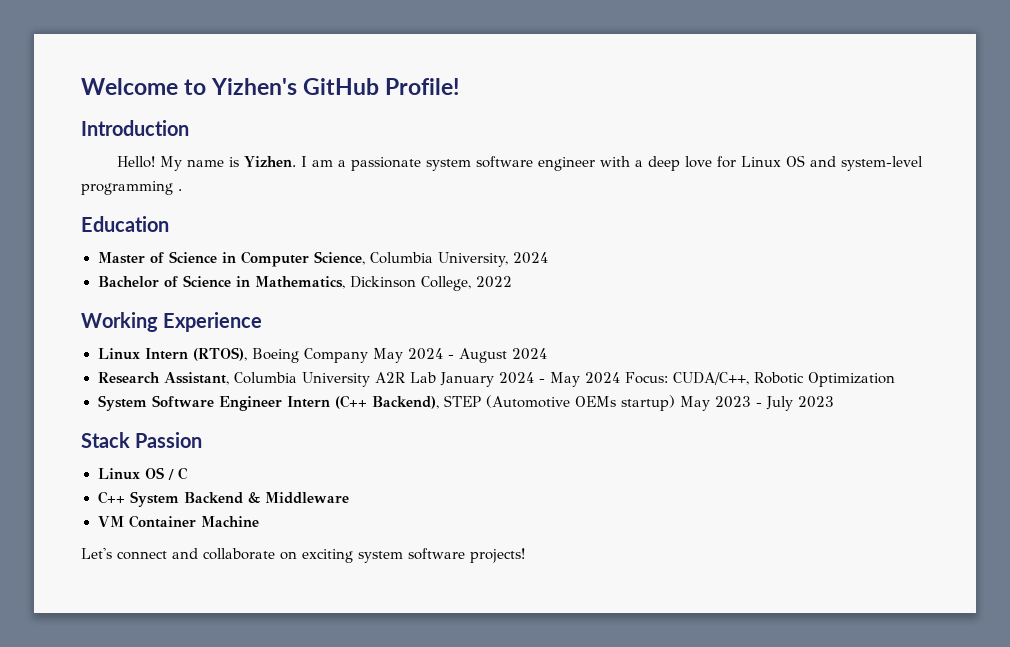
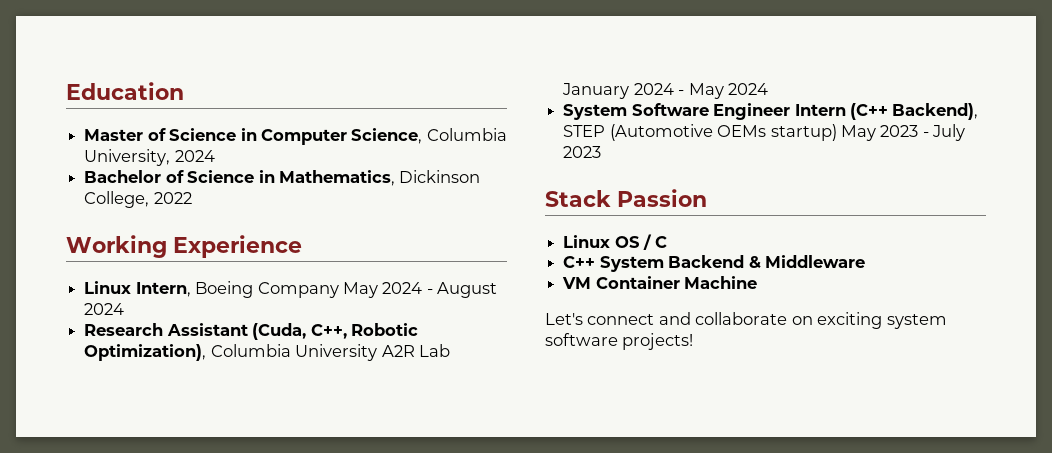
- Welcome to Yizhen's GitHub Profile!
- Introduction
- Hello! My name is Yizhen. I am a passionate system software engineer with a deep love for Linux OS and system-level programming .
- Linux Intern (RTOS), Boeing Company May 2024 - August 2024
+ Linux Intern, Boeing Company May 2024 - August 2024
- Research Assistant, Columbia University A2R Lab January 2024 - May 2024 Focus: CUDA/C++, Robotic Optimization
+ Research Assistant (Cuda, C++, Robotic Optimization), Columbia University A2R Lab January 2024 - May 2024

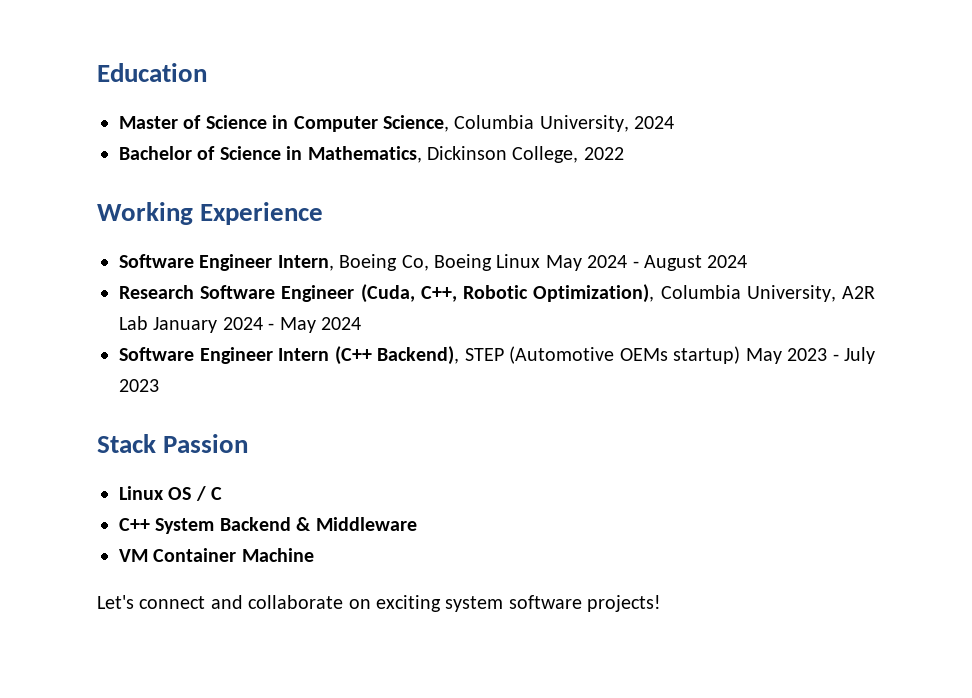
- Linux Intern, Boeing Company May 2024 - August 2024
+ Software Engineer Intern, Boeing Co, Boeing Linux May 2024 - August 2024
- Research Assistant (Cuda, C++, Robotic Optimization), Columbia University A2R Lab January 2024 - May 2024
+ Research Software Engineer (Cuda, C++, Robotic Optimization), Columbia University, A2R Lab January 2024 - May 2024
- System Software Engineer Intern (C++ Backend), STEP (Automotive OEMs startup) May 2023 - July 2023
+ Software Engineer Intern (C++ Backend), STEP (Automotive OEMs startup) May 2023 - July 2023

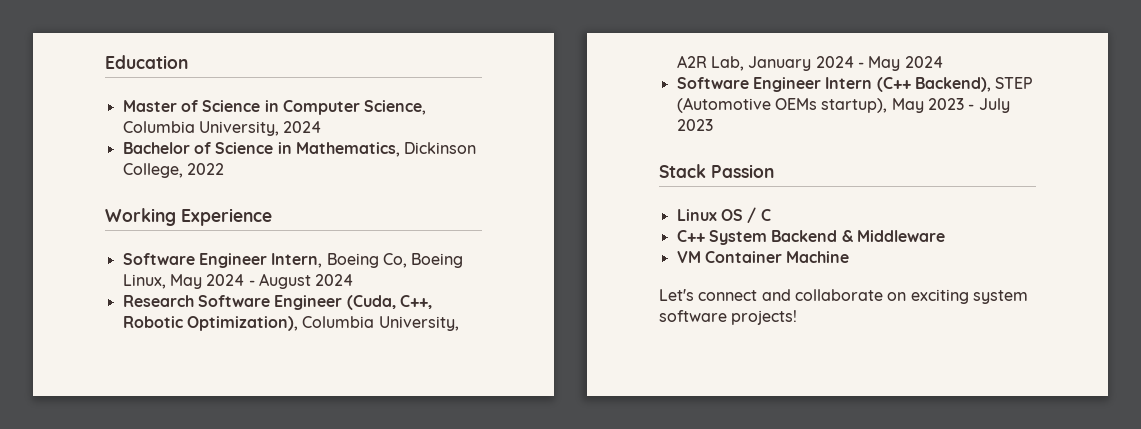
- Software Engineer Intern, Boeing Co, Boeing Linux May 2024 - August 2024
+ Software Engineer Intern, Boeing Co, Boeing Linux, May 2024 - August 2024
- Research Software Engineer (Cuda, C++, Robotic Optimization), Columbia University, A2R Lab January 2024 - May 2024
+ Research Software Engineer (Cuda, C++, Robotic Optimization), Columbia University, A2R Lab, January 2024 - May 2024
- Software Engineer Intern (C++ Backend), STEP (Automotive OEMs startup) May 2023 - July 2023
+ Software Engineer Intern (C++ Backend), STEP (Automotive OEMs startup), May 2023 - July 2023

